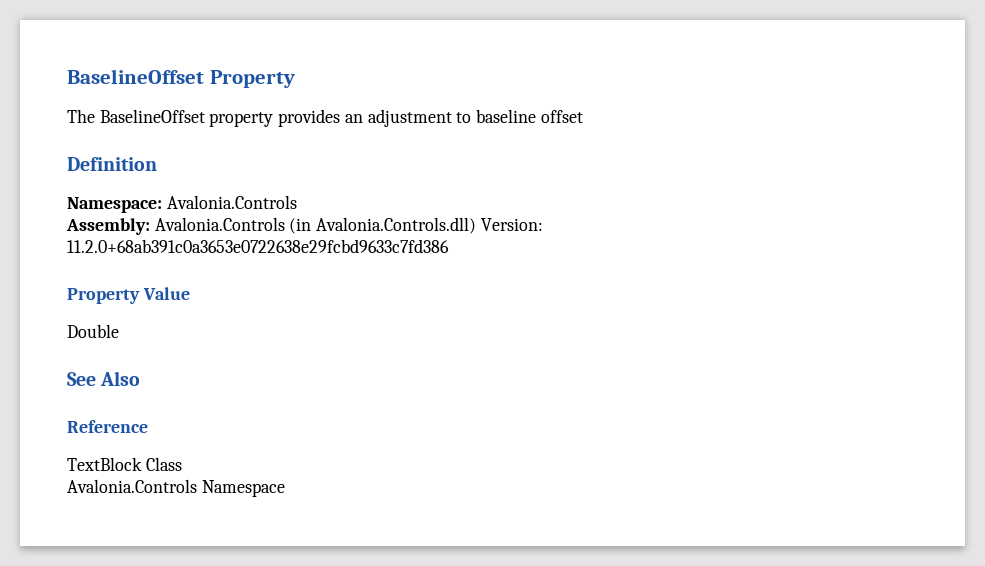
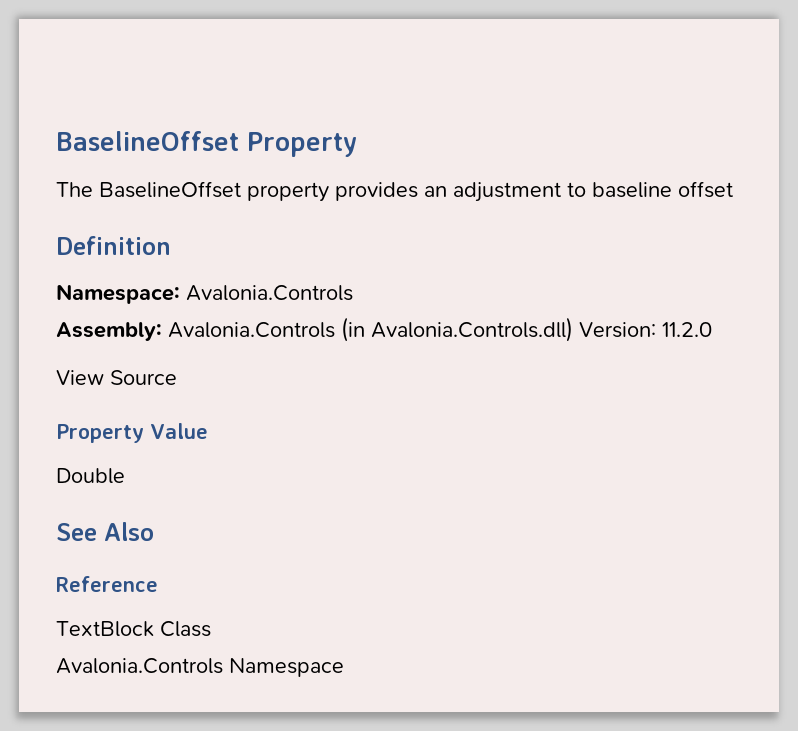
- Assembly: Avalonia.Controls (in Avalonia.Controls.dll) Version: 11.2.0+68ab391c0a3653e0722638e29fcbd9633c7fd386
+ Assembly: Avalonia.Controls (in Avalonia.Controls.dll) Version: 11.2.0
+ View Source

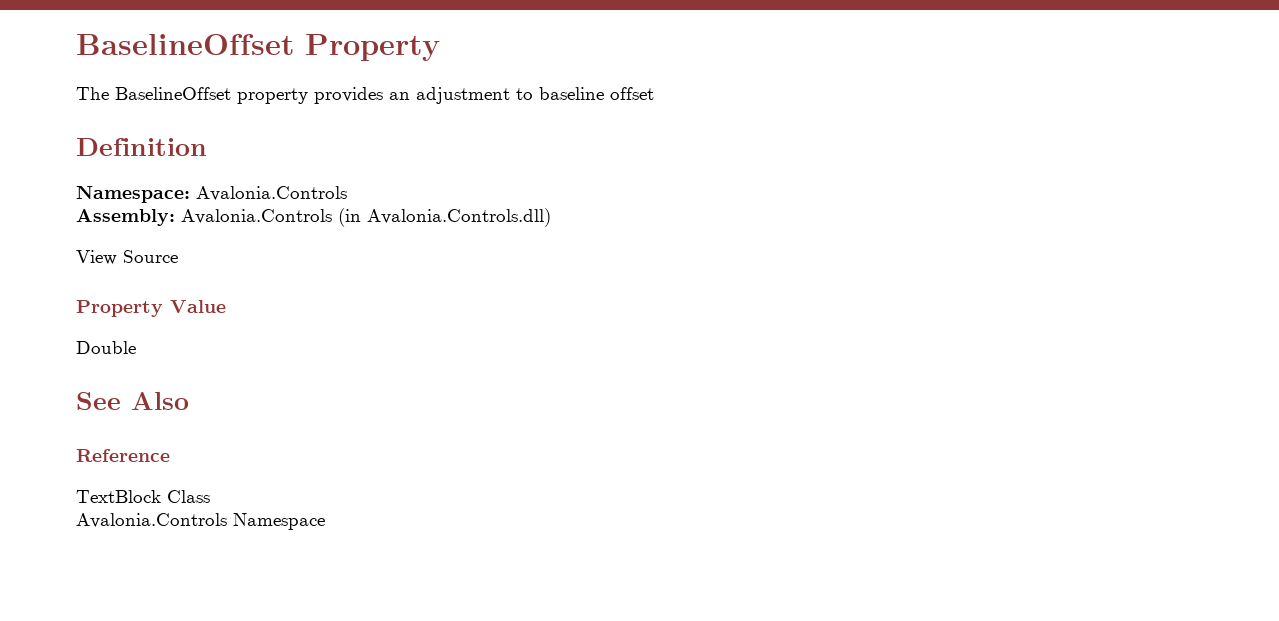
- Assembly: Avalonia.Controls (in Avalonia.Controls.dll) Version: 11.2.0
+ Assembly: Avalonia.Controls (in Avalonia.Controls.dll)

